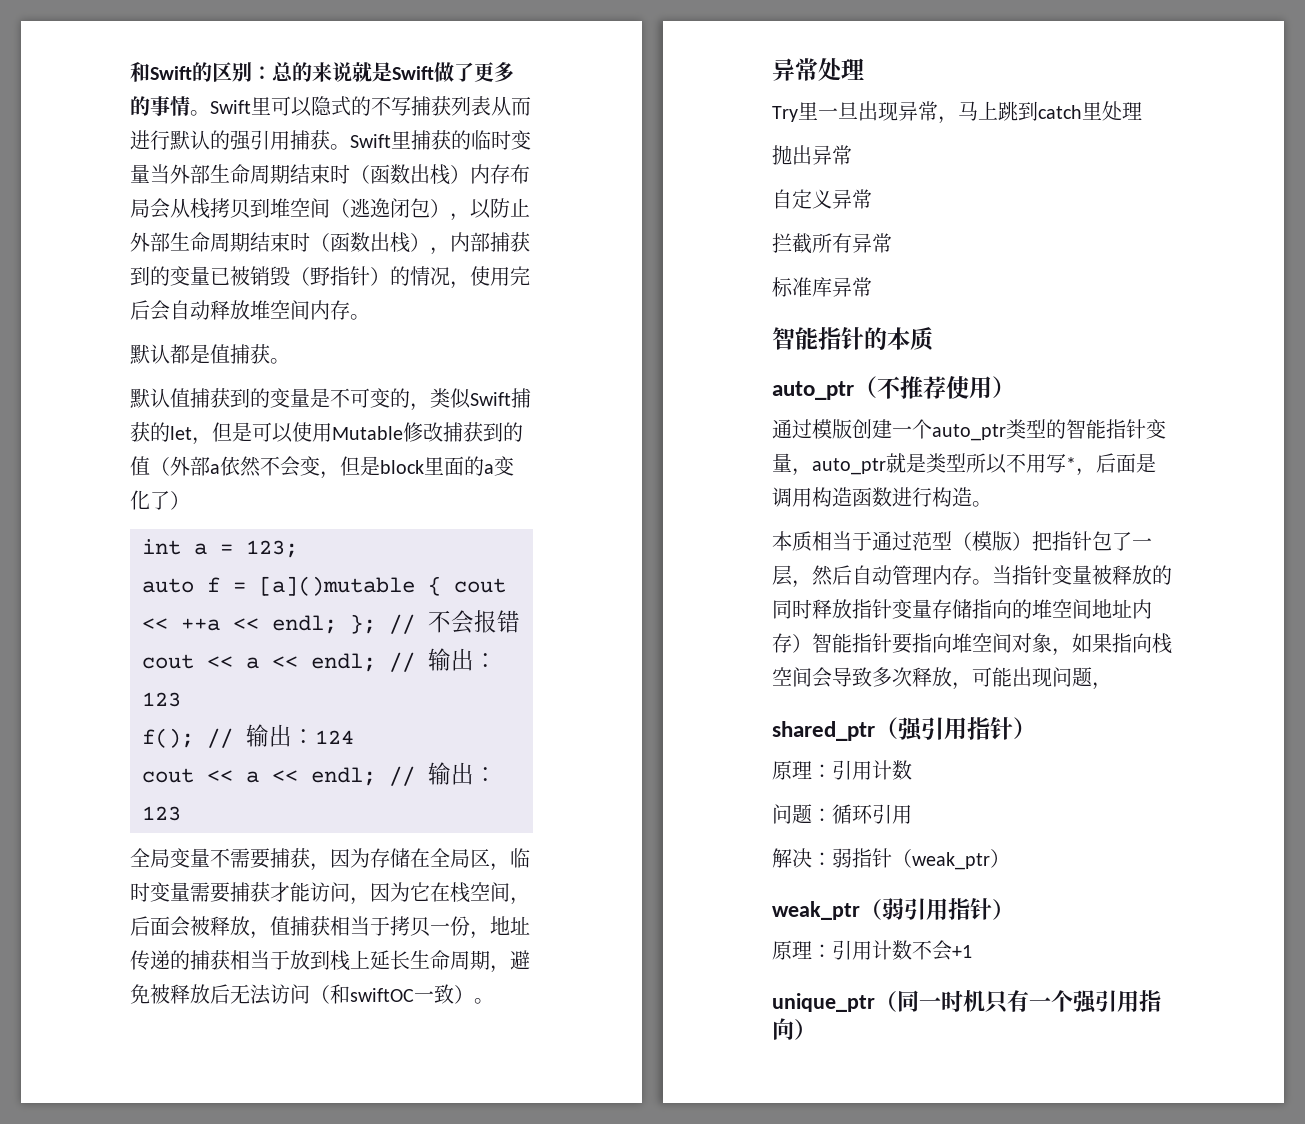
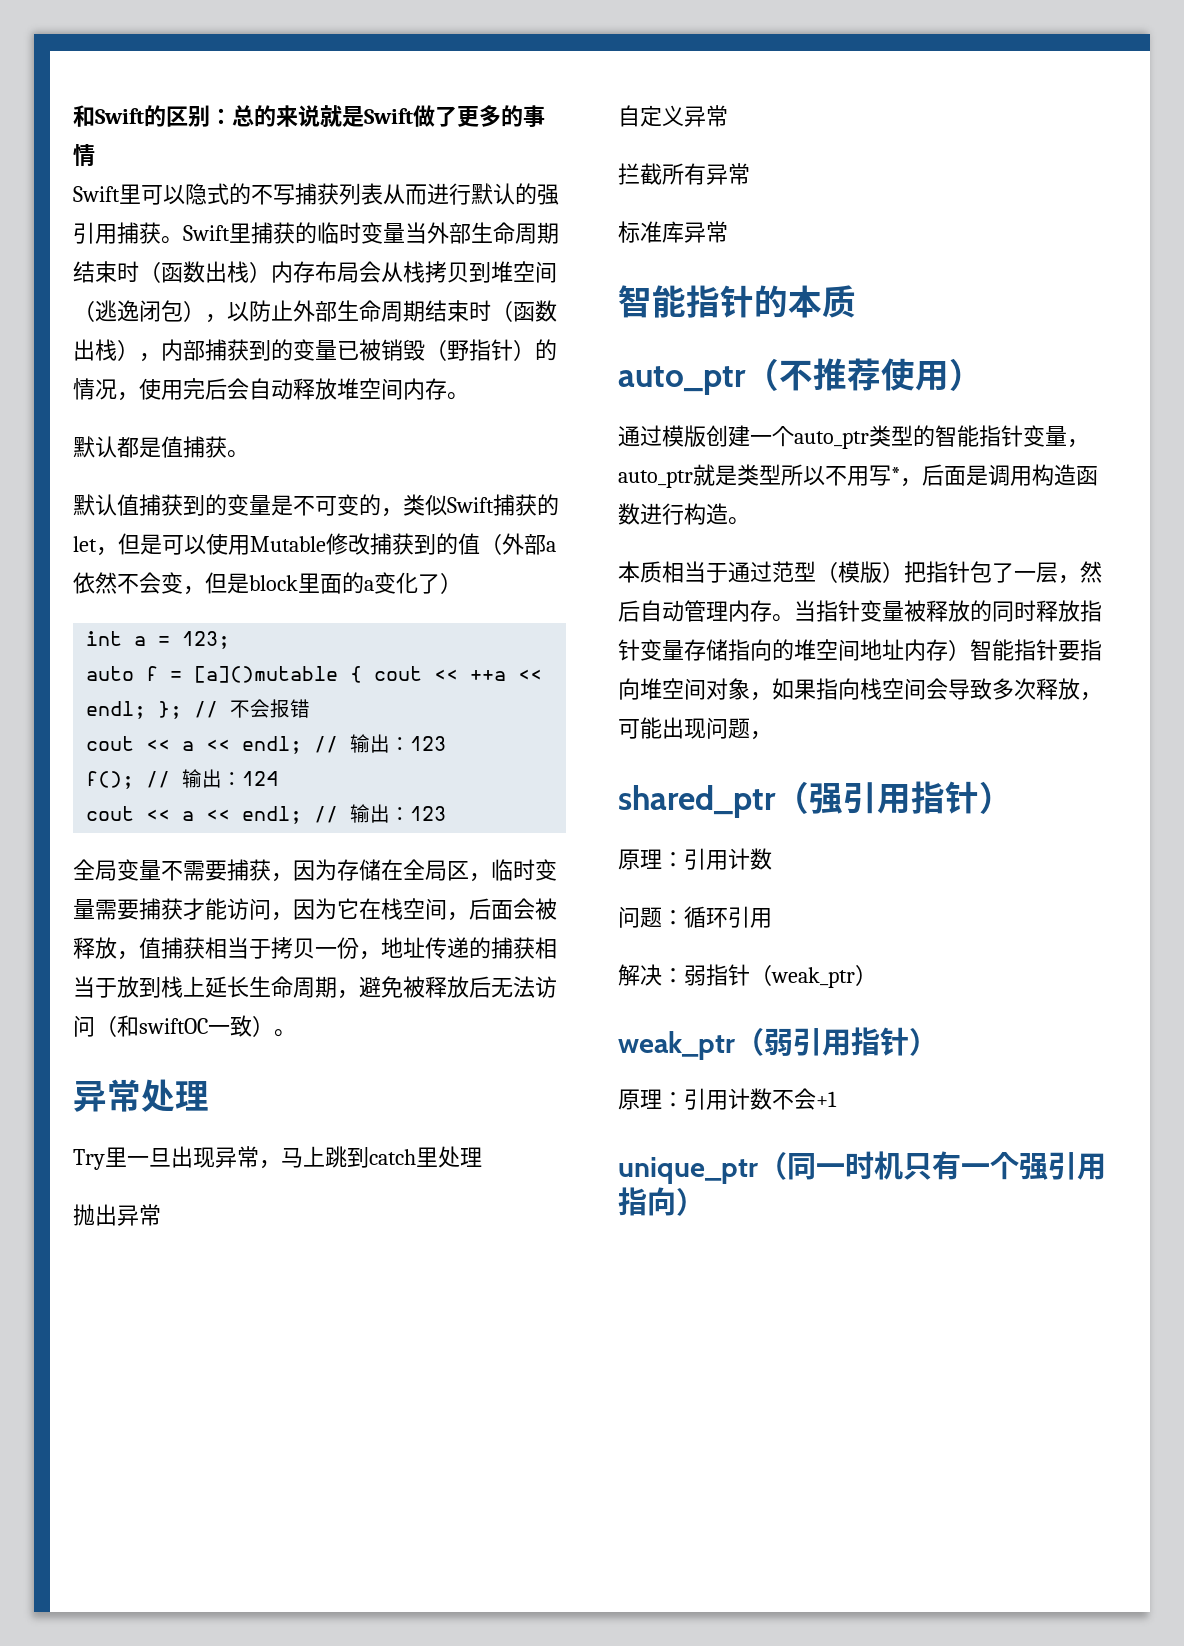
- 和Swift的区别：总的来说就是Swift做了更多的事情。Swift里可以隐式的不写捕获列表从而进行默认的强引用捕获。
+ 和Swift的区别：总的来说就是Swift做了更多的事情
+ Swift里可以隐式的不写捕获列表从而进行默认的强引用捕获。

